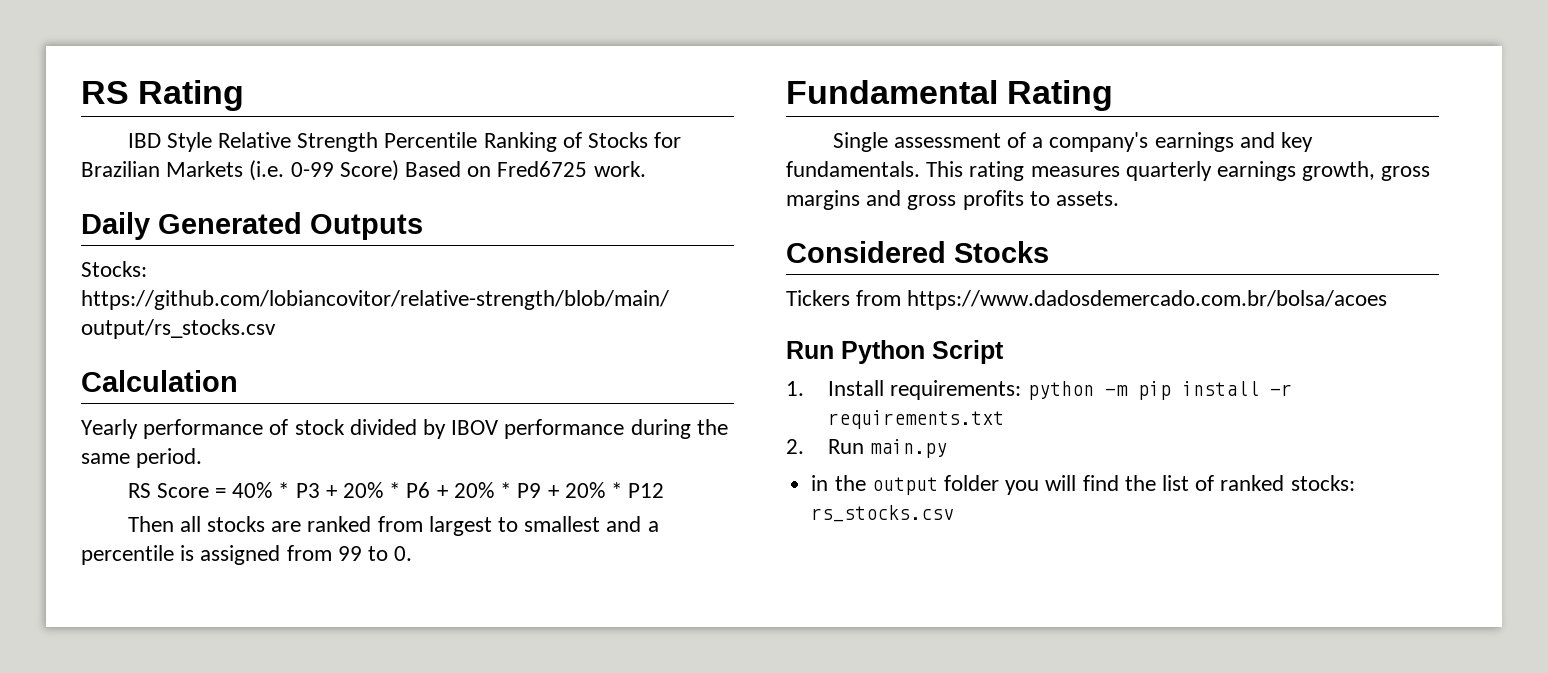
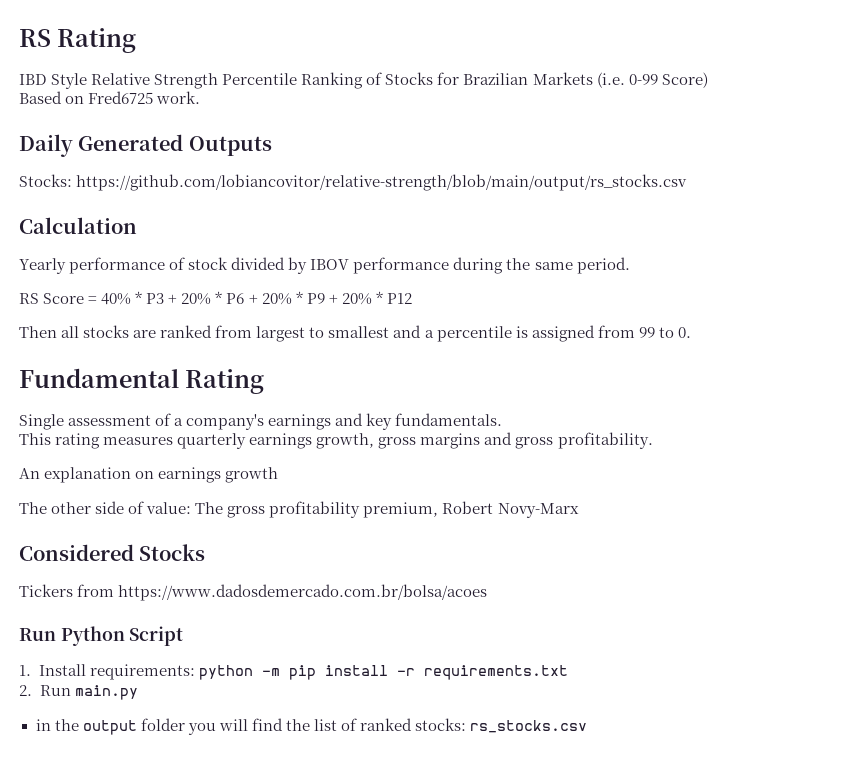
- IBD Style Relative Strength Percentile Ranking of Stocks for Brazilian Markets (i.e. 0-99 Score) Based on Fred6725 work.
+ IBD Style Relative Strength Percentile Ranking of Stocks for Brazilian Markets (i.e. 0-99 Score)
+ Based on Fred6725 work.
- Single assessment of a company's earnings and key fundamentals. This rating measures quarterly earnings growth, gross margins and gross profits to assets.
+ Single assessment of a company's earnings and key fundamentals.
+ This rating measures quarterly earnings growth, gross margins and gross profitability.
+ An explanation on earnings growth
+ The other side of value: The gross profitability premium, Robert Novy-Marx

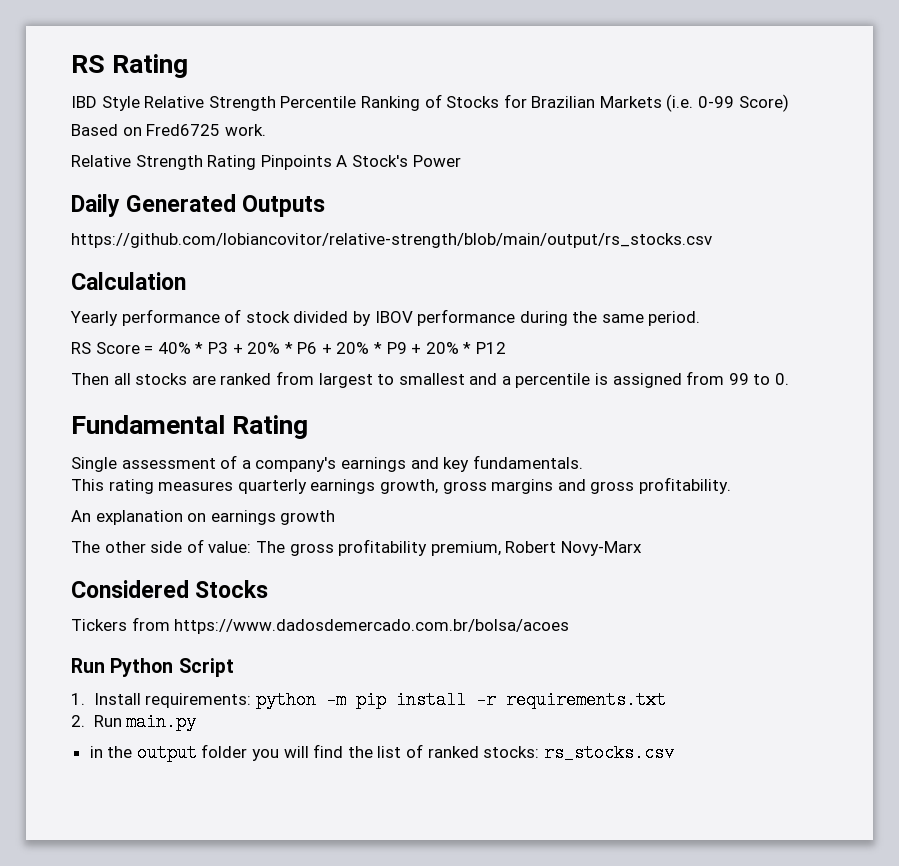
+ Relative Strength Rating Pinpoints A Stock's Power
- Stocks: https://github.com/lobiancovitor/relative-strength/blob/main/output/rs_stocks.csv
+ https://github.com/lobiancovitor/relative-strength/blob/main/output/rs_stocks.csv

